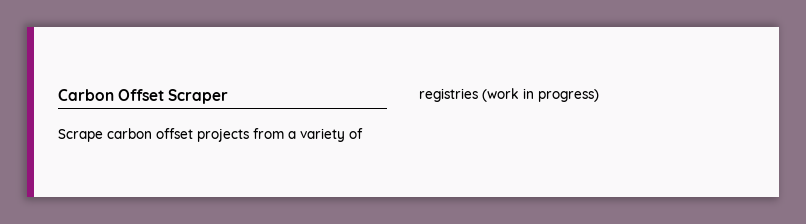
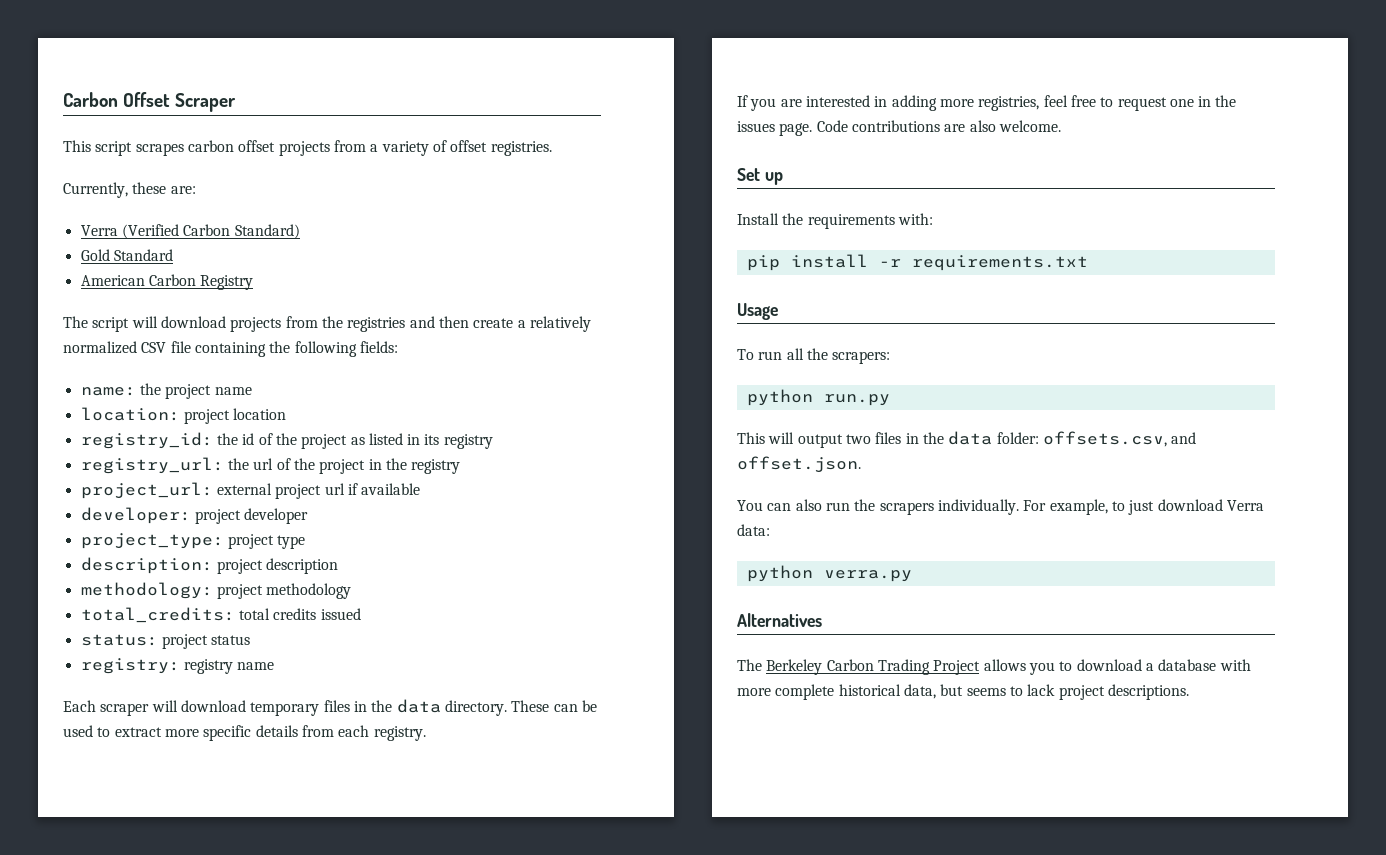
- Scrape carbon offset projects from a variety of registries (work in progress)
+ This script scrapes carbon offset projects from a variety of offset registries.
+ Currently, these are:
+ Verra (Verified Carbon Standard)
+ Gold Standard
+ American Carbon Registry
+ The script will download projects from the registries and then create a relatively normalized CSV file containing the following fields:
+ name: the project name
+ location: project location
+ registry_id: the id of the project as listed in its registry
+ registry_url: the url of the project in the registry
+ project_url: external project url if available
+ developer: project developer
+ project_type: project type
+ description: project description
+ methodology: project methodology
+ total_credits: total credits issued
+ status: project status
+ registry: registry name
+ Each scraper will download temporary files in the data directory. These can be used to extract more specific details from each registry.
+ If you are interested in adding more registries, feel free to request one in the issues page. Code contributions are also welcome.
+ Set up
+ Install the requirements with:
+ pip install -r requirements.txt
+ Usage
+ To run all the scrapers:
+ python run.py
+ This will output two files in the data folder: offsets.csv, and offset.json.
+ You can also run the scrapers individually. For example, to just download Verra data:
+ python verra.py
+ Alternatives
+ The Berkeley Carbon Trading Project allows you to download a database with more complete historical data, but seems to lack project descriptions.

